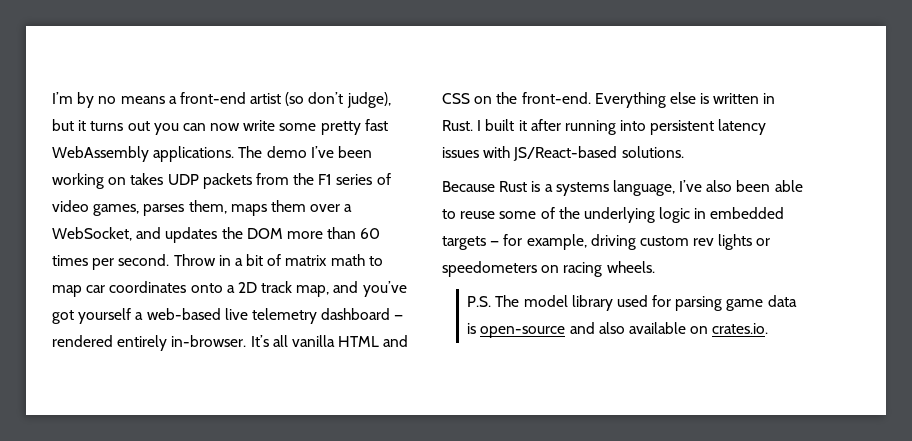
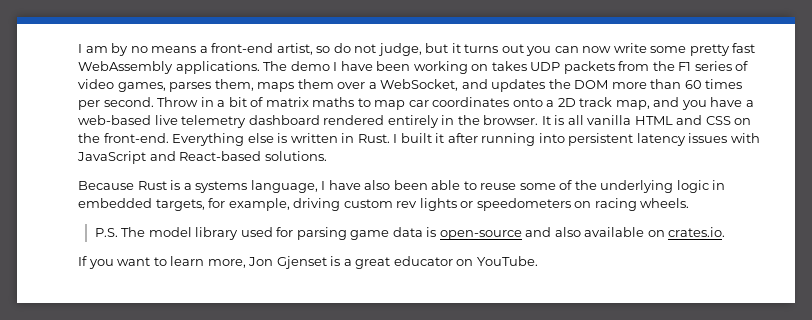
- I’m by no means a front-end artist (so don’t judge), but it turns out you can now write some pretty fast WebAssembly applications.
+ I am by no means a front-end artist, so do not judge, but it turns out you can now write some pretty fast WebAssembly applications.
- The demo I’ve been working on takes UDP packets from the F1 series of video games, parses them, maps them over a WebSocket, and updates the DOM more than 60 times per second.
+ The demo I have been working on takes UDP packets from the F1 series of video games, parses them, maps them over a WebSocket, and updates the DOM more than 60 times per second.
- Throw in a bit of matrix math to map car coordinates onto a 2D track map, and you’ve got yourself a web-based live telemetry dashboard — rendered entirely in-browser. It’s all vanilla HTML and CSS on the front-end.
+ Throw in a bit of matrix maths to map car coordinates onto a 2D track map, and you have a web-based live telemetry dashboard rendered entirely in the browser. It is all vanilla HTML and CSS on the front-end.
- I built it after running into persistent latency issues with JS/React-based solutions.
+ I built it after running into persistent latency issues with JavaScript and React-based solutions.
- Because Rust is a systems language, I’ve also been able to reuse some of the underlying logic in embedded targets — for example, driving custom rev lights or speedometers on racing wheels.
+ Because Rust is a systems language, I have also been able to reuse some of the underlying logic in embedded targets, for example, driving custom rev lights or speedometers on racing wheels.
+ If you want to learn more, Jon Gjenset is a great educator on YouTube.

